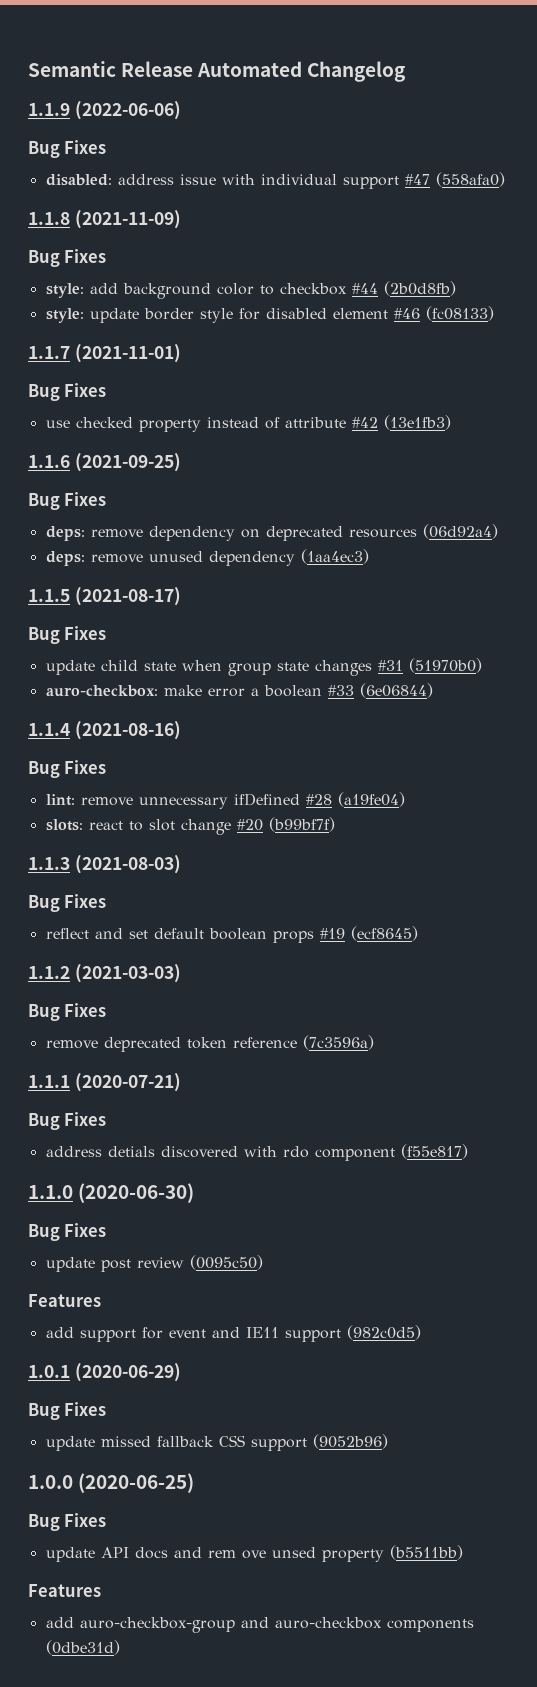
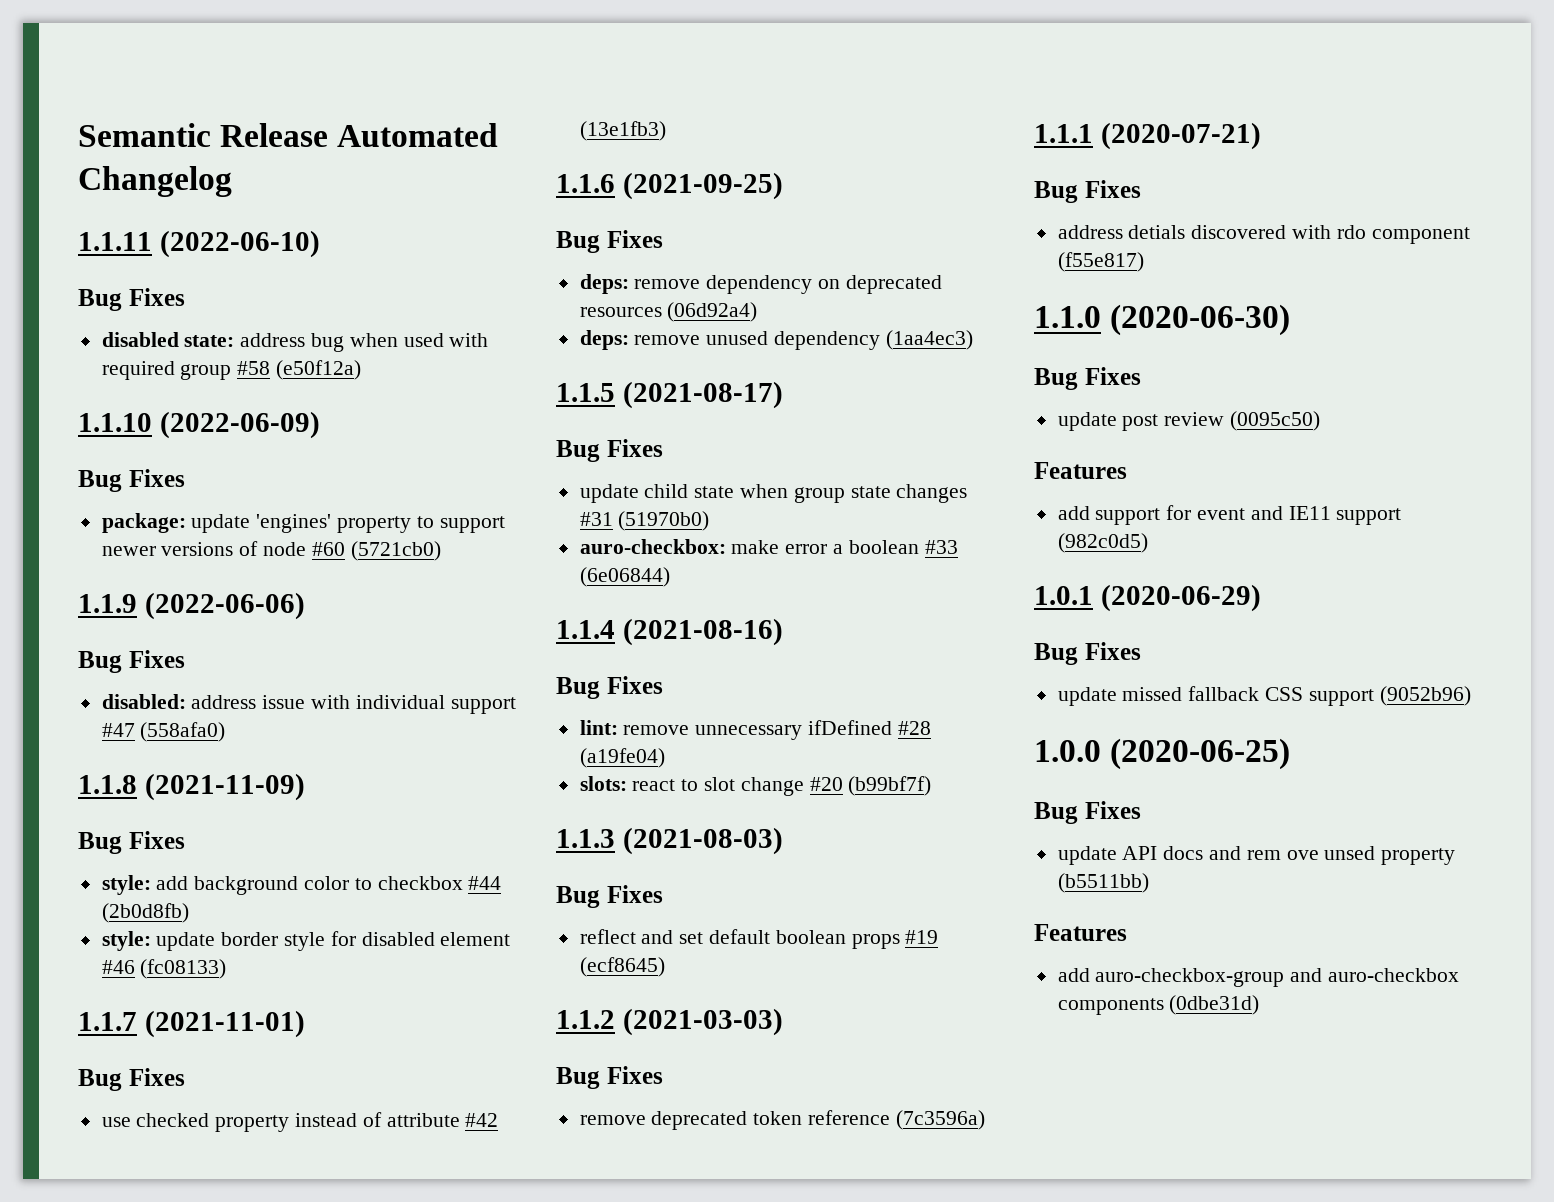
+ 1.1.11 (2022-06-10)
+ Bug Fixes
+ disabled state: address bug when used with required group #58 (e50f12a)
+ 1.1.10 (2022-06-09)
+ Bug Fixes
+ package: update 'engines' property to support newer versions of node #60 (5721cb0)

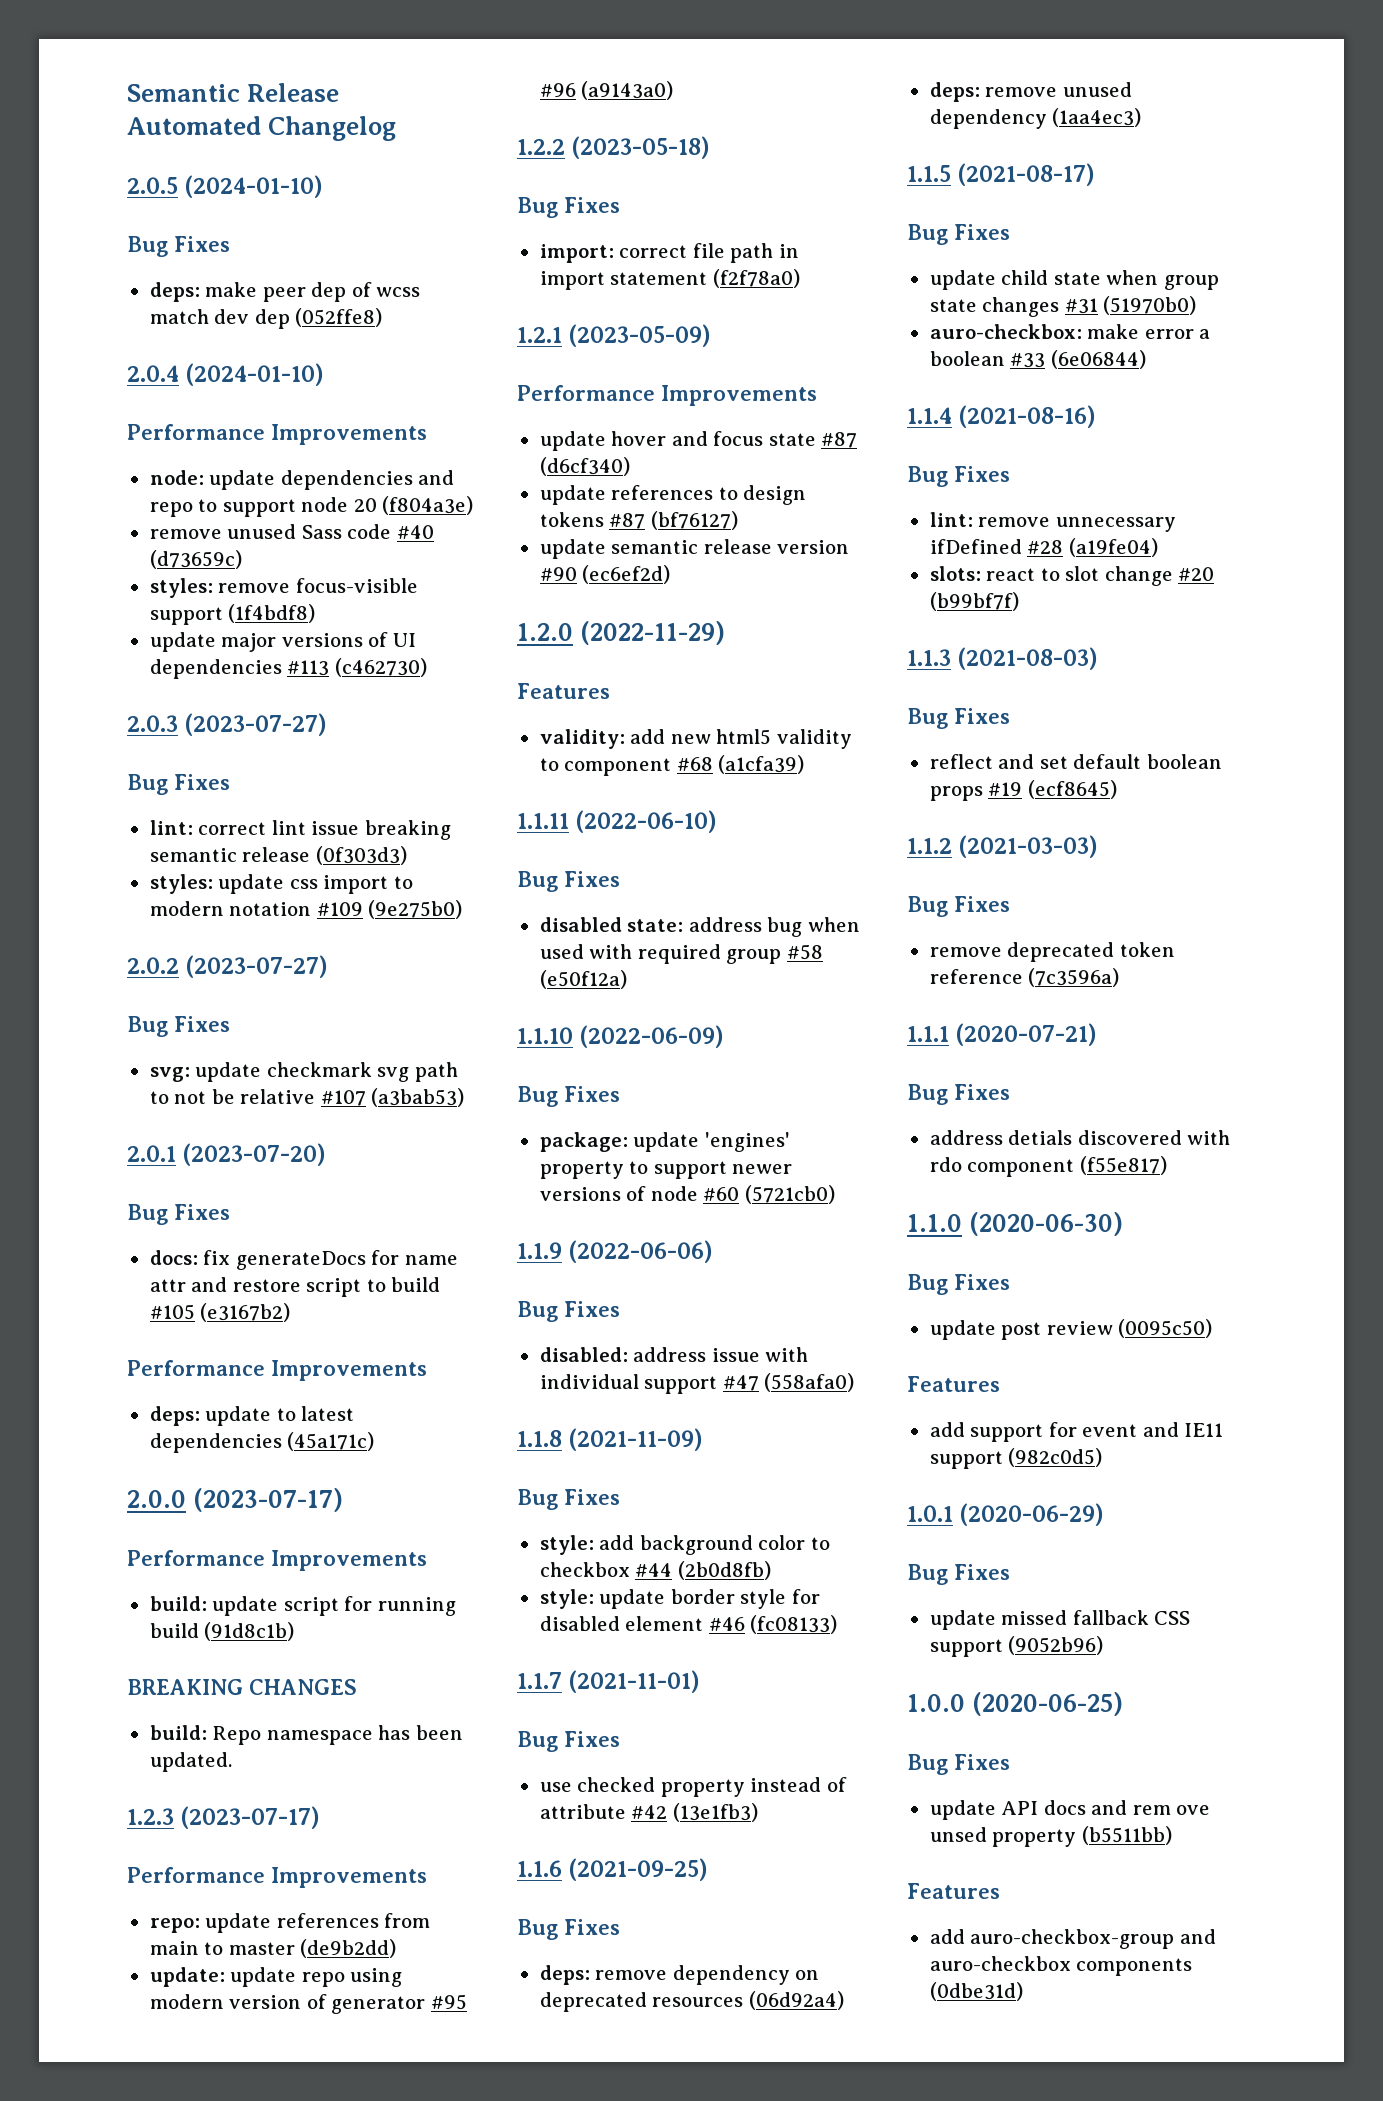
+ 2.0.5 (2024-01-10)
+ Bug Fixes
+ deps: make peer dep of wcss match dev dep (052ffe8)
+ 2.0.4 (2024-01-10)
+ Performance Improvements
+ node: update dependencies and repo to support node 20 (f804a3e)
+ remove unused Sass code #40 (d73659c)
+ styles: remove focus-visible support (1f4bdf8)
+ update major versions of UI dependencies #113 (c462730)
+ 2.0.3 (2023-07-27)
+ Bug Fixes
+ lint: correct lint issue breaking semantic release (0f303d3)
+ styles: update css import to modern notation #109 (9e275b0)
+ 2.0.2 (2023-07-27)
+ Bug Fixes
+ svg: update checkmark svg path to not be relative #107 (a3bab53)
+ 2.0.1 (2023-07-20)
+ Bug Fixes
+ docs: fix generateDocs for name attr and restore script to build #105 (e3167b2)
+ Performance Improvements
+ deps: update to latest dependencies (45a171c)
+ 2.0.0 (2023-07-17)
+ Performance Improvements
+ build: update script for running build (91d8c1b)
+ BREAKING CHANGES
+ build: Repo namespace has been updated.
+ 1.2.3 (2023-07-17)
+ Performance Improvements
+ repo: update references from main to master (de9b2dd)
+ update: update repo using modern version of generator #95 #96 (a9143a0)
+ 1.2.2 (2023-05-18)
+ Bug Fixes
+ import: correct file path in import statement (f2f78a0)
+ 1.2.1 (2023-05-09)
+ Performance Improvements
+ update hover and focus state #87 (d6cf340)
+ update references to design tokens #87 (bf76127)
+ update semantic release version #90 (ec6ef2d)
+ 1.2.0 (2022-11-29)
+ Features
+ validity: add new html5 validity to component #68 (a1cfa39)

